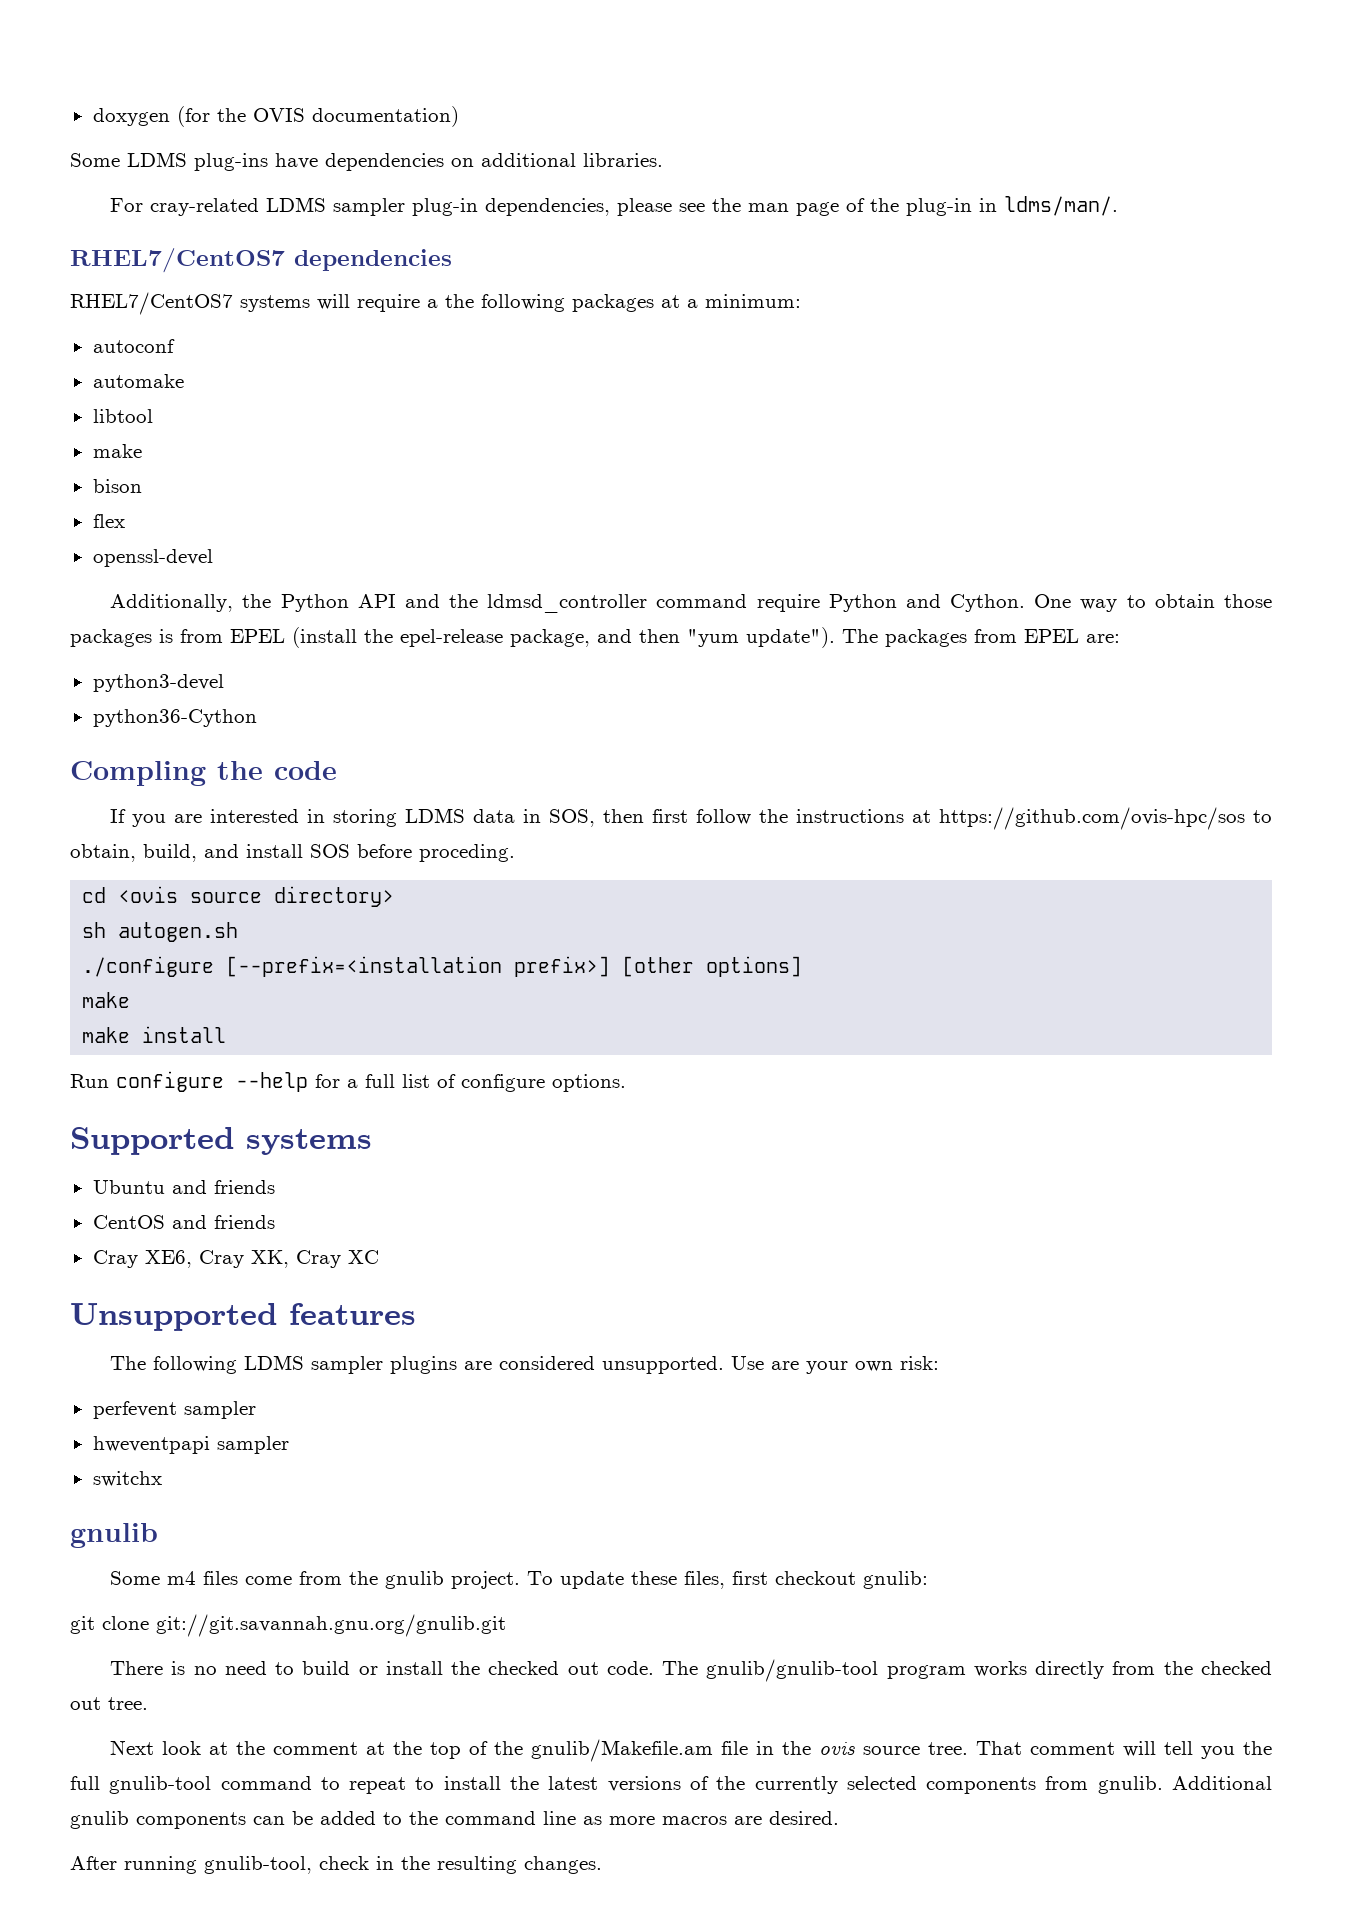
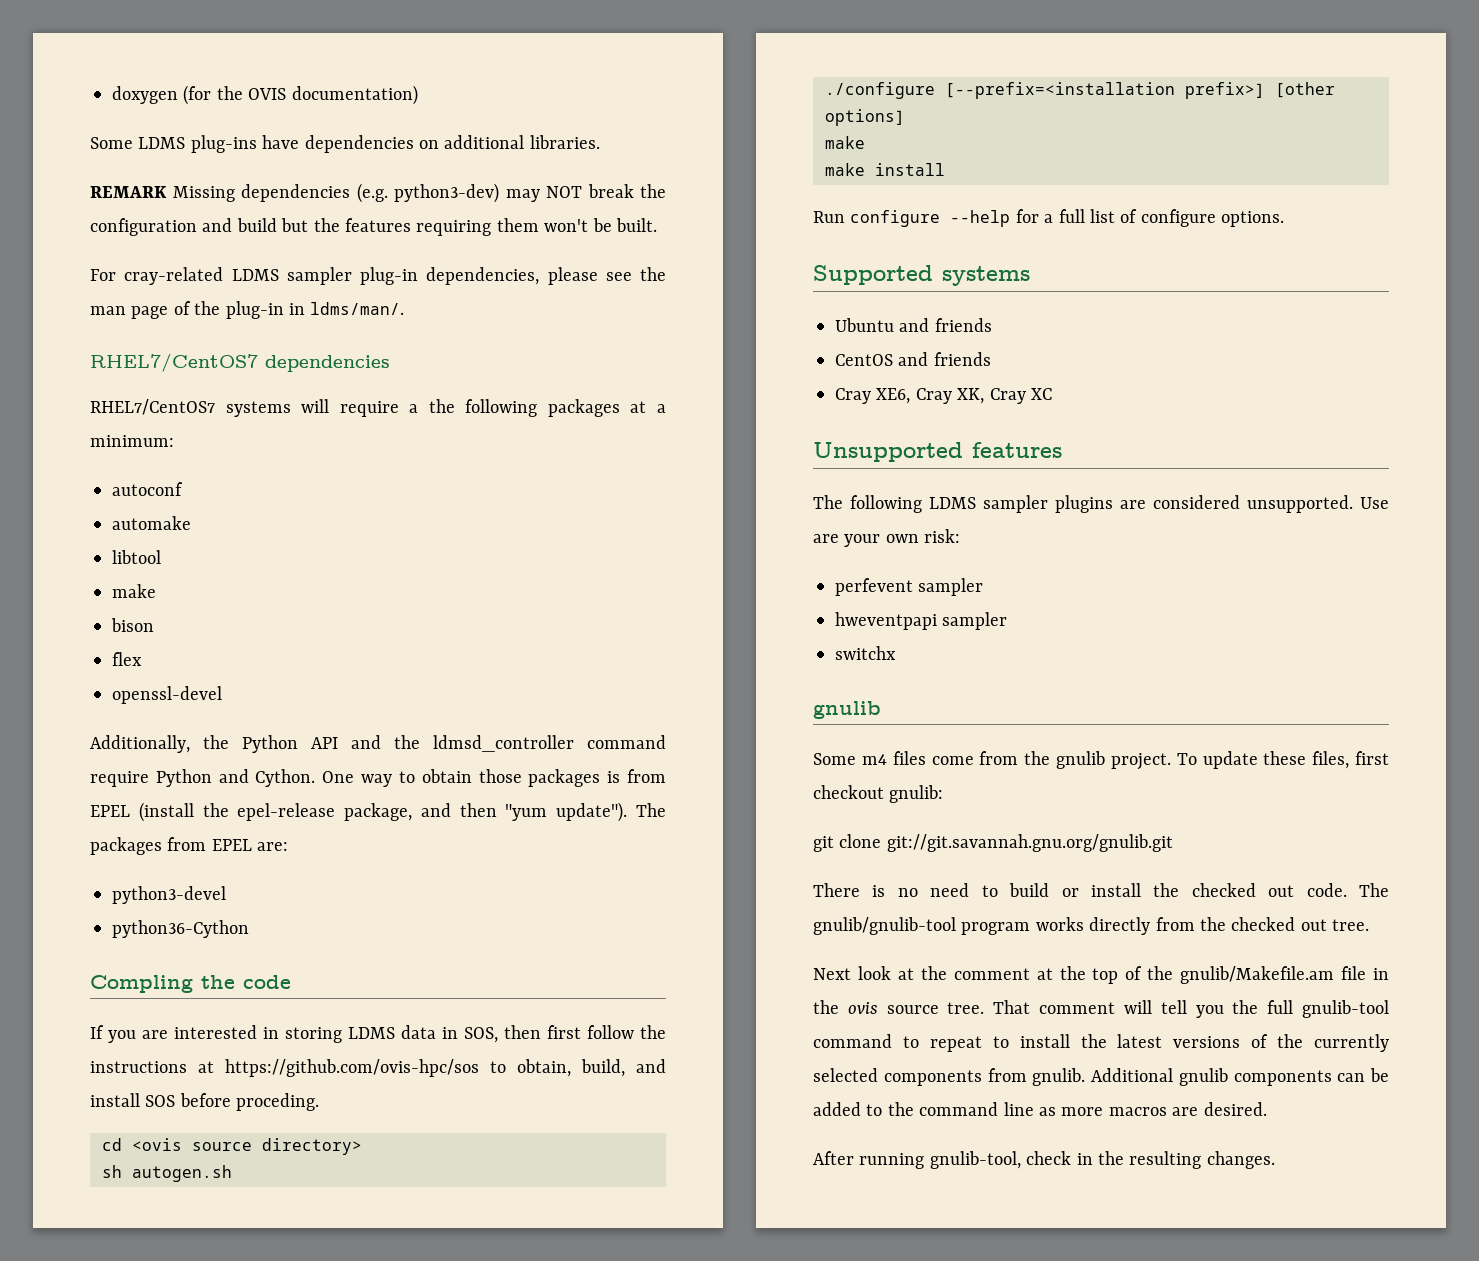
+ REMARK Missing dependencies (e.g. python3-dev) may NOT break the configuration and build but the features requiring them won't be built.

